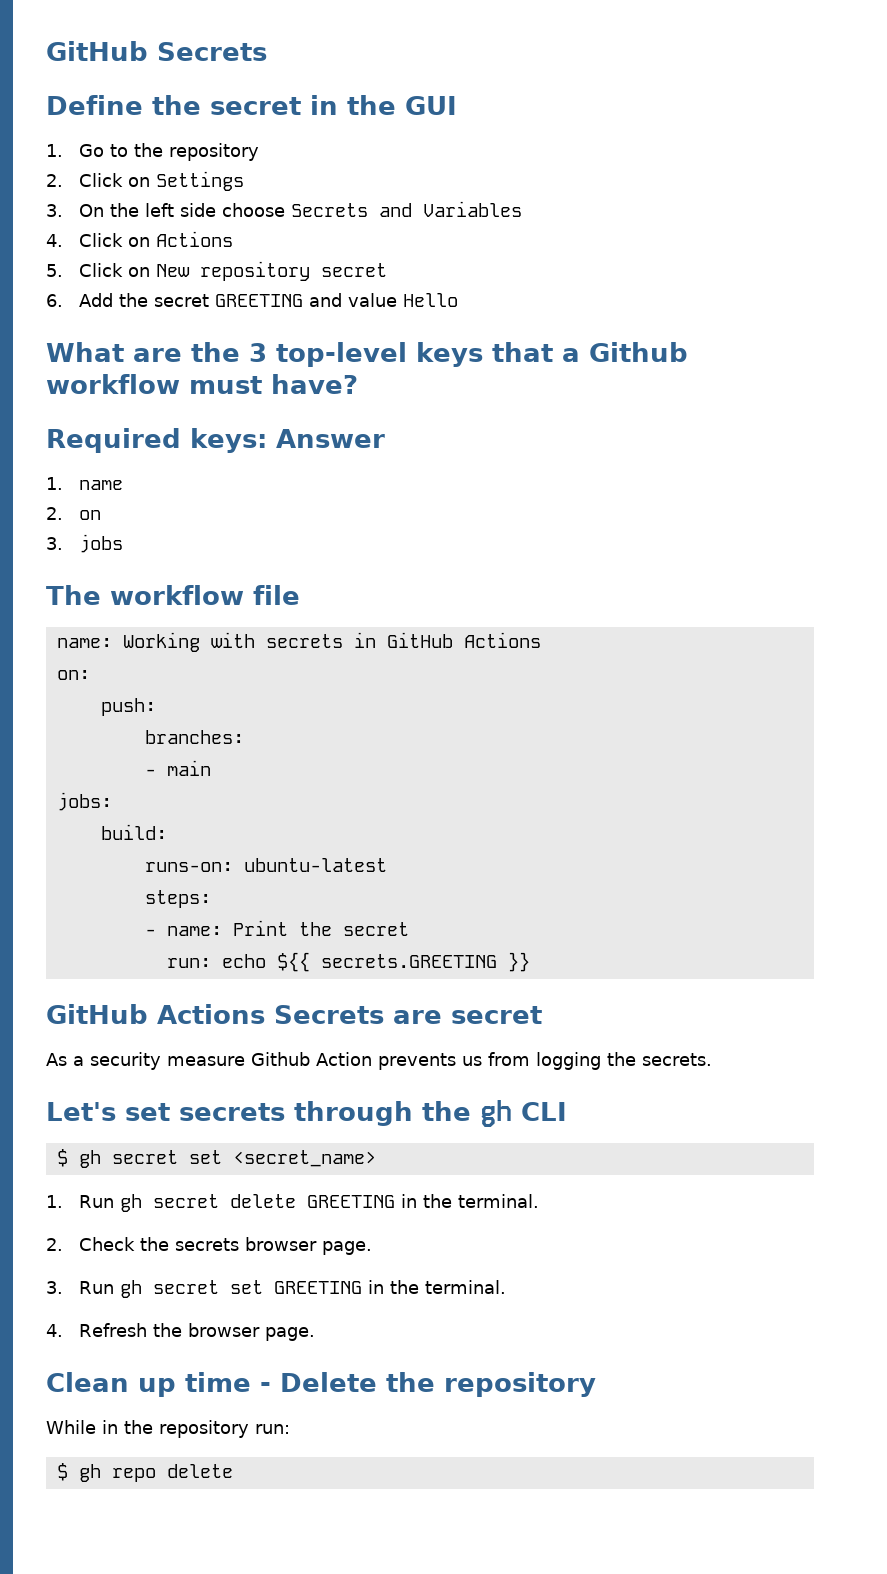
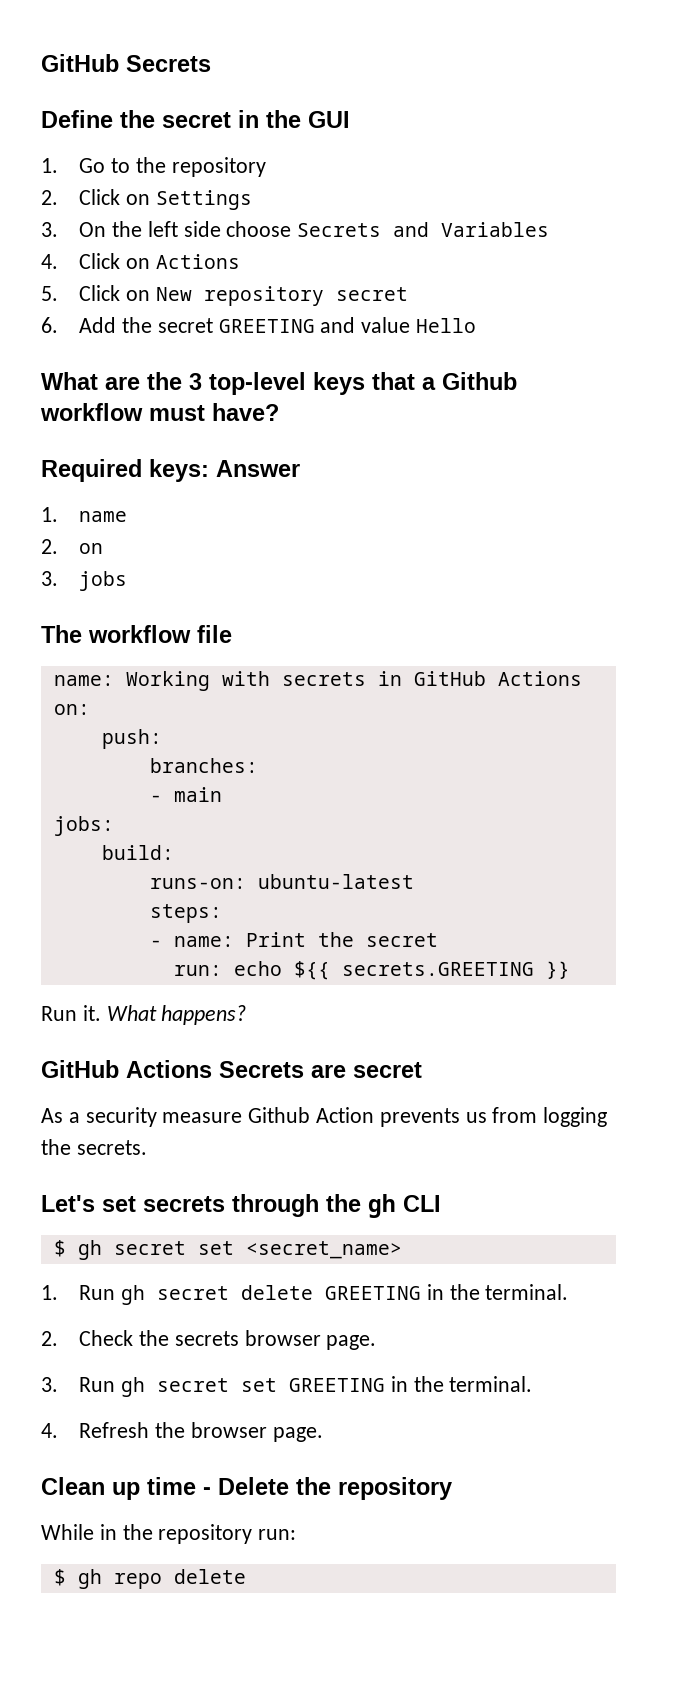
+ Run it. What happens?

